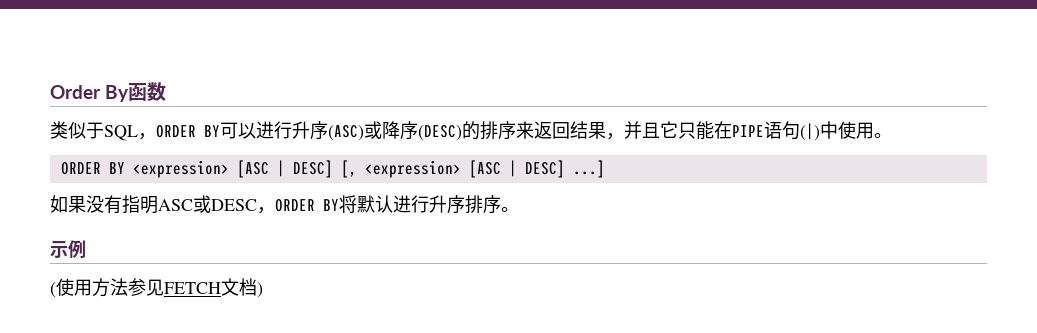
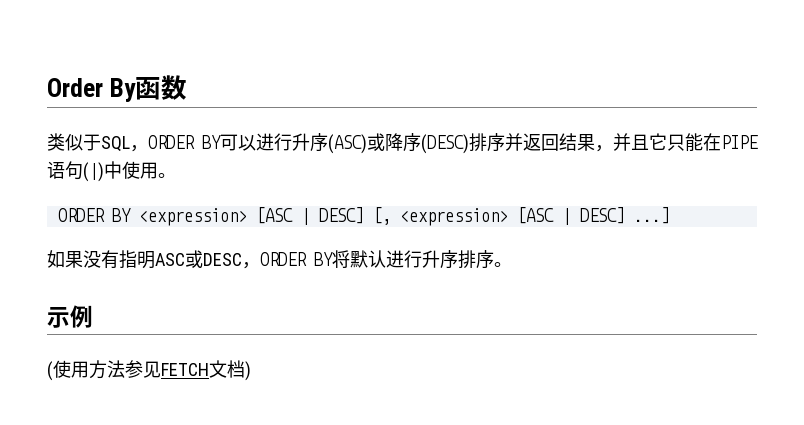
- 类似于SQL，ORDER BY可以进行升序(ASC)或降序(DESC)的排序来返回结果，并且它只能在PIPE语句(|)中使用。
+ 类似于SQL，ORDER BY可以进行升序(ASC)或降序(DESC)排序并返回结果，并且它只能在PIPE语句(|)中使用。

